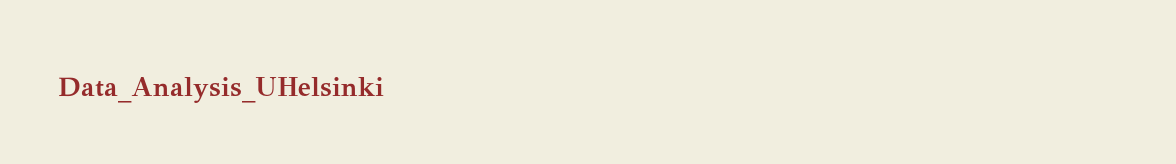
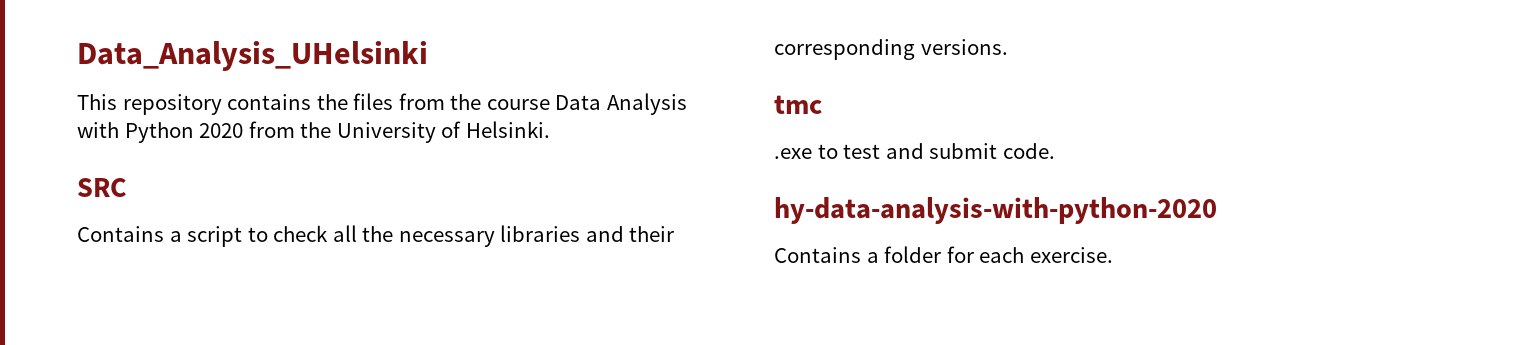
+ This repository contains the files from the course Data Analysis with Python 2020 from the University of Helsinki.
+ SRC
+ Contains a script to check all the necessary libraries and their corresponding versions.
+ tmc
+ .exe to test and submit code.
+ hy-data-analysis-with-python-2020
+ Contains a folder for each exercise.

